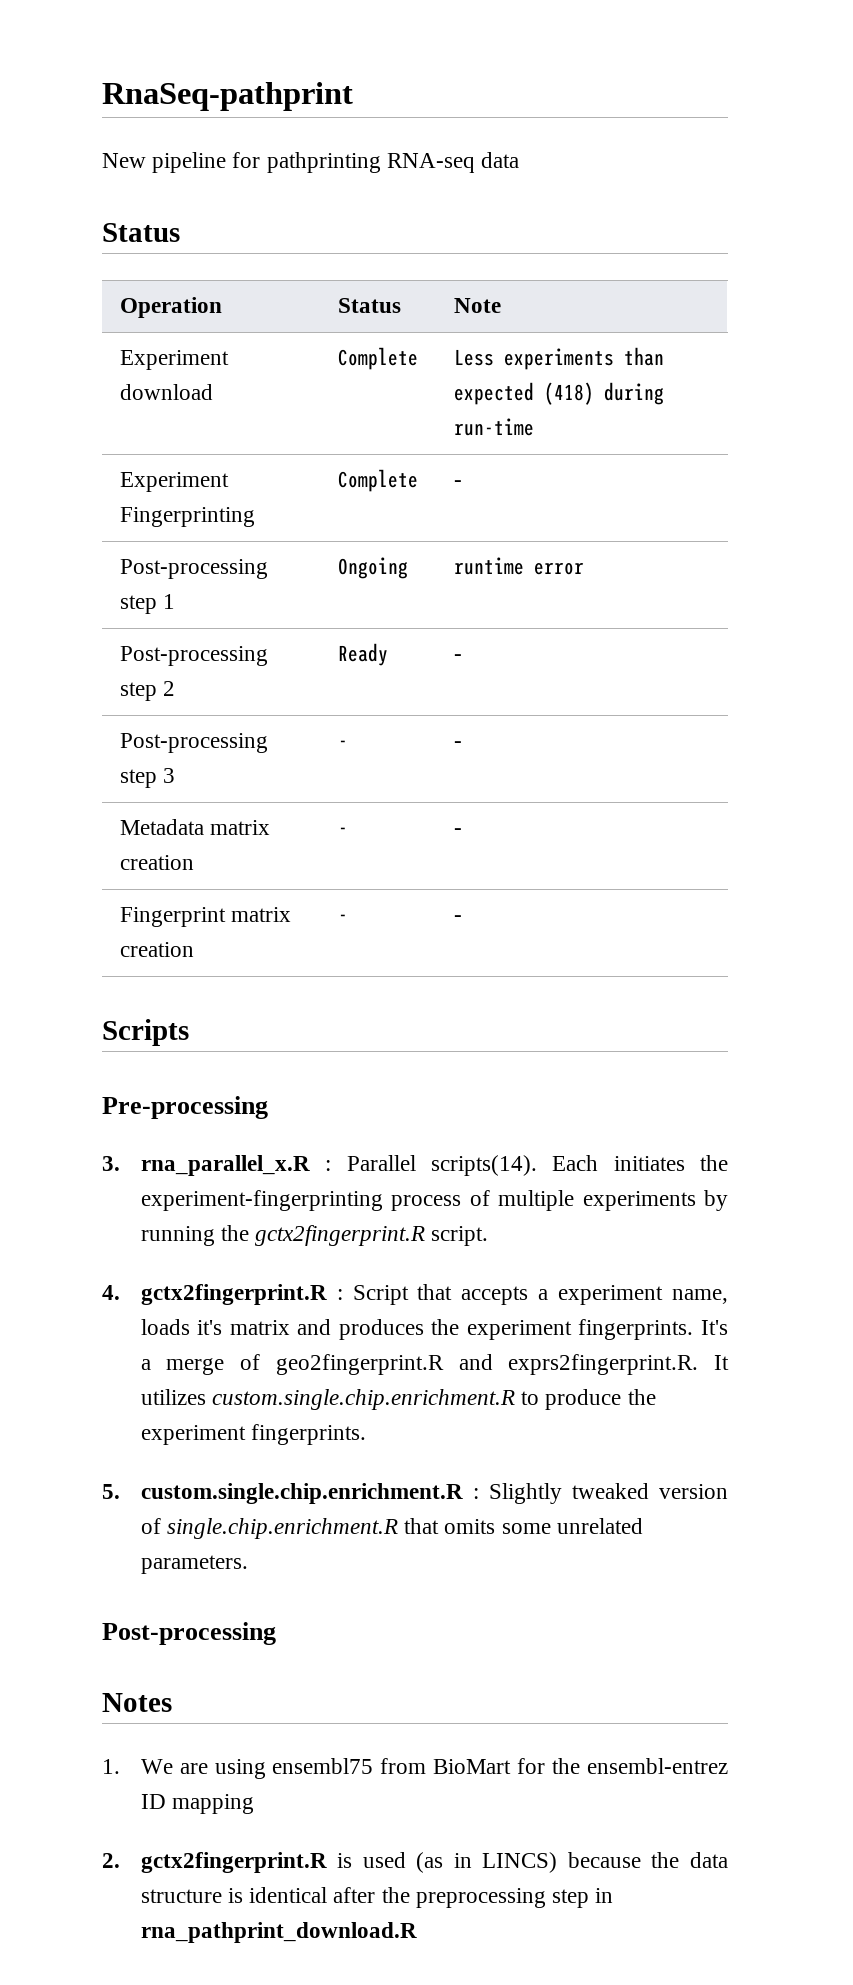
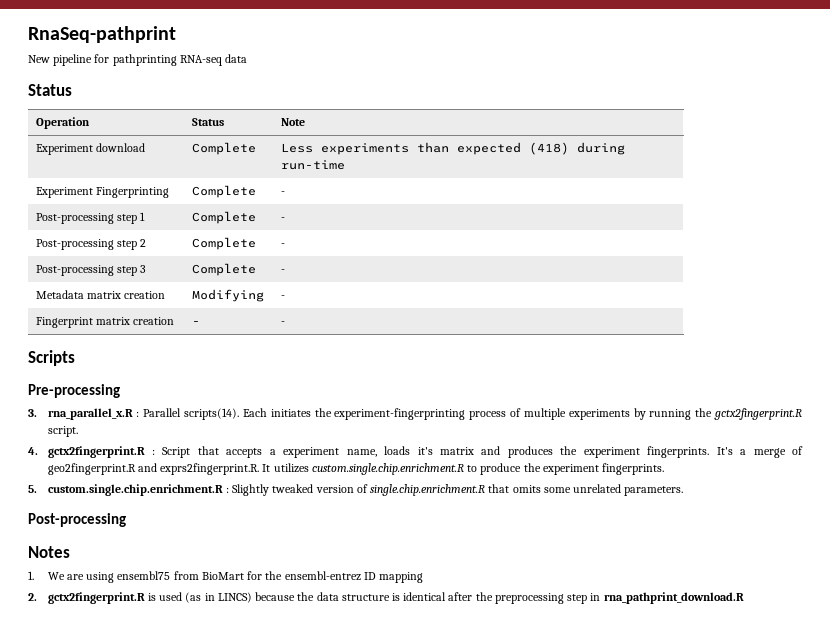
- Post-processing step 1 | Ongoing | runtime error
+ Post-processing step 1 | Complete | -
- Post-processing step 2 | Ready | -
+ Post-processing step 2 | Complete | -
- Post-processing step 3 | - | -
+ Post-processing step 3 | Complete | -
- Metadata matrix creation | - | -
+ Metadata matrix creation | Modifying | -

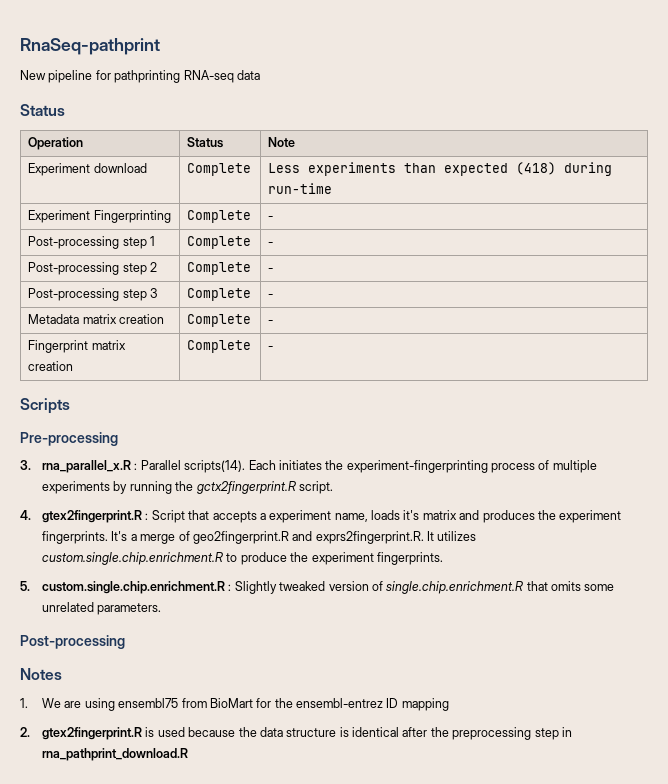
- Metadata matrix creation | Modifying | -
+ Metadata matrix creation | Complete | -
- Fingerprint matrix creation | - | -
+ Fingerprint matrix creation | Complete | -
- 4. gctx2fingerprint.R : Script that accepts a experiment name, loads it's matrix and produces the experiment fingerprints.
+ 4. gtex2fingerprint.R : Script that accepts a experiment name, loads it's matrix and produces the experiment fingerprints.
- 2. gctx2fingerprint.R is used (as in LINCS) because the data structure is identical after the preprocessing step in rna_pathprint_download.R
+ 2. gtex2fingerprint.R is used because the data structure is identical after the preprocessing step in rna_pathprint_download.R

